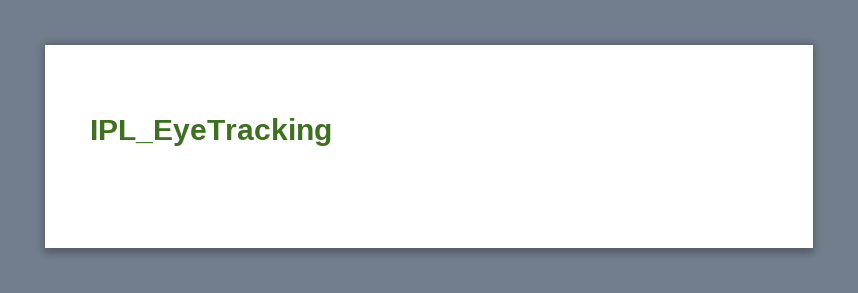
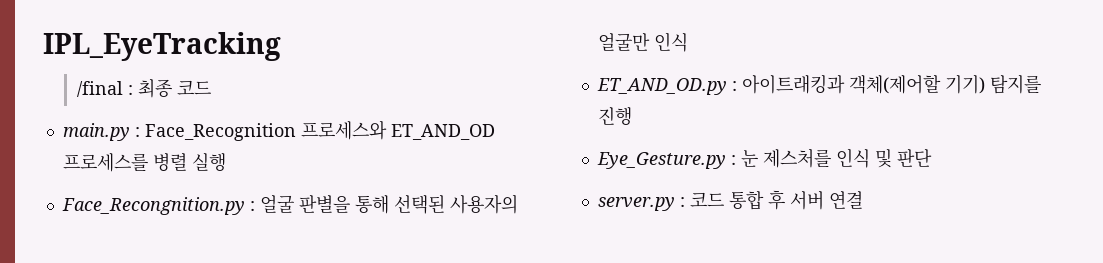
+ /final : 최종 코드
+ main.py : Face_Recognition 프로세스와 ET_AND_OD 프로세스를 병렬 실행
+ Face_Recongnition.py : 얼굴 판별을 통해 선택된 사용자의 얼굴만 인식
+ ET_AND_OD.py : 아이트래킹과 객체(제어할 기기) 탐지를 진행
+ Eye_Gesture.py : 눈 제스처를 인식 및 판단
+ server.py : 코드 통합 후 서버 연결

